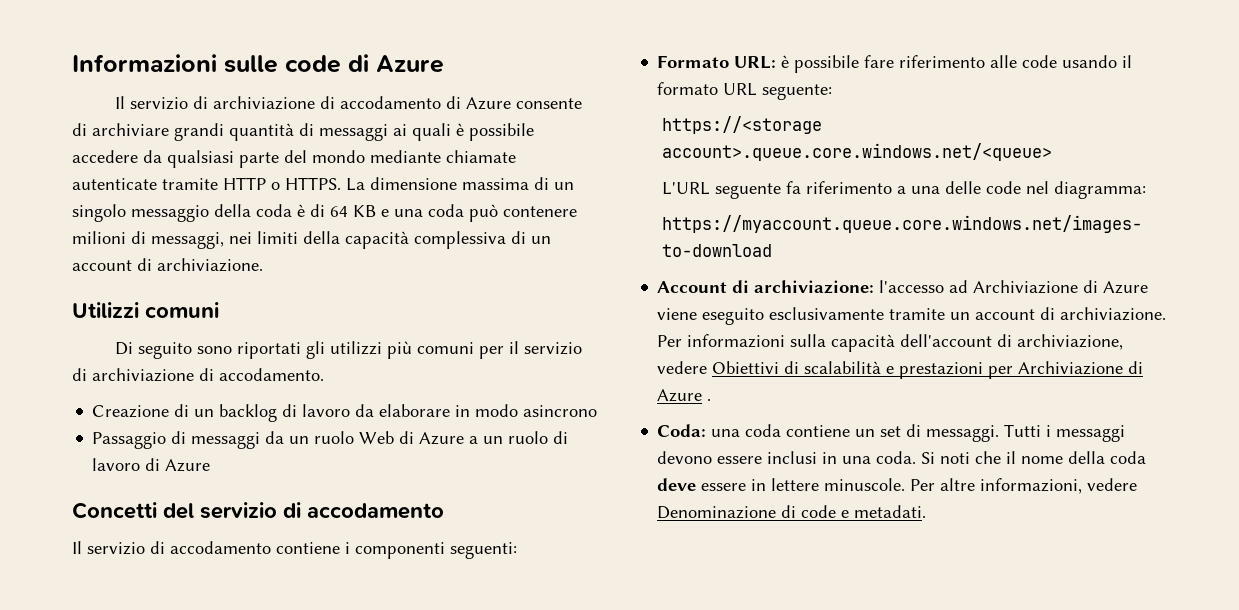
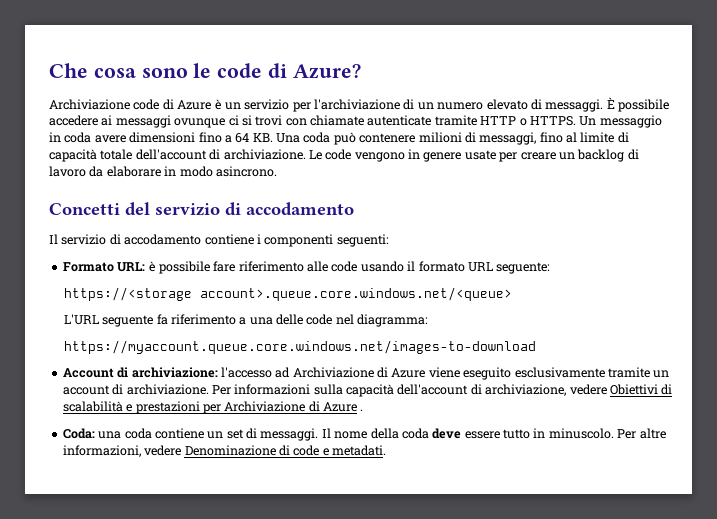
- Informazioni sulle code di Azure
- Il servizio di archiviazione di accodamento di Azure consente di archiviare grandi quantità di messaggi ai quali è possibile accedere da qualsiasi parte del mondo mediante chiamate autenticate tramite HTTP o HTTPS.
+ Che cosa sono le code di Azure?
+ Archiviazione code di Azure è un servizio per l'archiviazione di un numero elevato di messaggi. È possibile accedere ai messaggi ovunque ci si trovi con chiamate autenticate tramite HTTP o HTTPS.
- La dimensione massima di un singolo messaggio della coda è di 64 KB e una coda può contenere milioni di messaggi, nei limiti della capacità complessiva di un account di archiviazione.
- Utilizzi comuni
- Di seguito sono riportati gli utilizzi più comuni per il servizio di archiviazione di accodamento.
- Creazione di un backlog di lavoro da elaborare in modo asincrono
- Passaggio di messaggi da un ruolo Web di Azure a un ruolo di lavoro di Azure
+ Un messaggio in coda avere dimensioni fino a 64 KB. Una coda può contenere milioni di messaggi, fino al limite di capacità totale dell'account di archiviazione. Le code vengono in genere usate per creare un backlog di lavoro da elaborare in modo asincrono.
- Tutti i messaggi devono essere inclusi in una coda. Si noti che il nome della coda deve essere in lettere minuscole.
+ Il nome della coda deve essere tutto in minuscolo.

